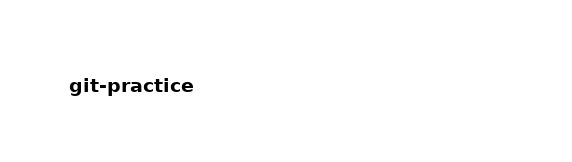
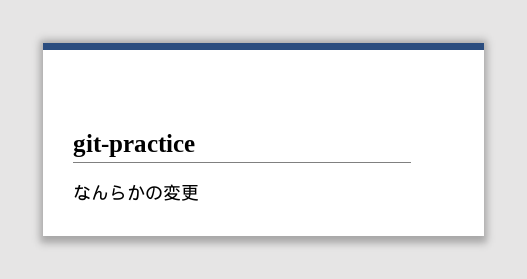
+ なんらかの変更

